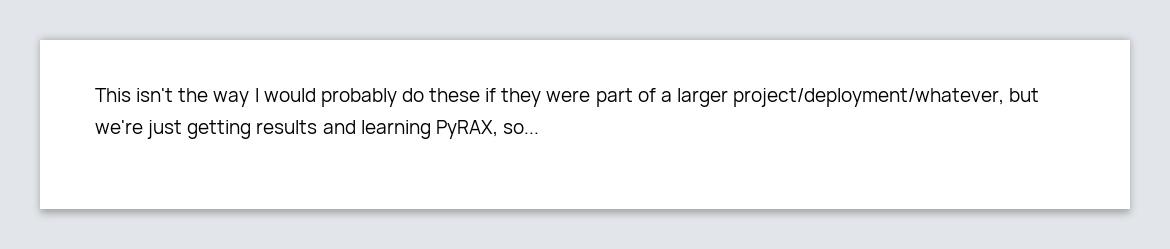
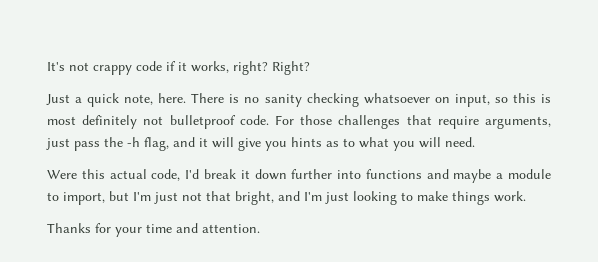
- This isn't the way I would probably do these if they were part of a larger project/deployment/whatever, but we're just getting results and learning PyRAX, so...
+ It's not crappy code if it works, right? Right?
+ Just a quick note, here. There is no sanity checking whatsoever on input, so this is most definitely not bulletproof code. For those challenges that require arguments, just pass the -h flag, and it will give you hints as to what you will need.
+ Were this actual code, I'd break it down further into functions and maybe a module to import, but I'm just not that bright, and I'm just looking to make things work.
+ Thanks for your time and attention.

